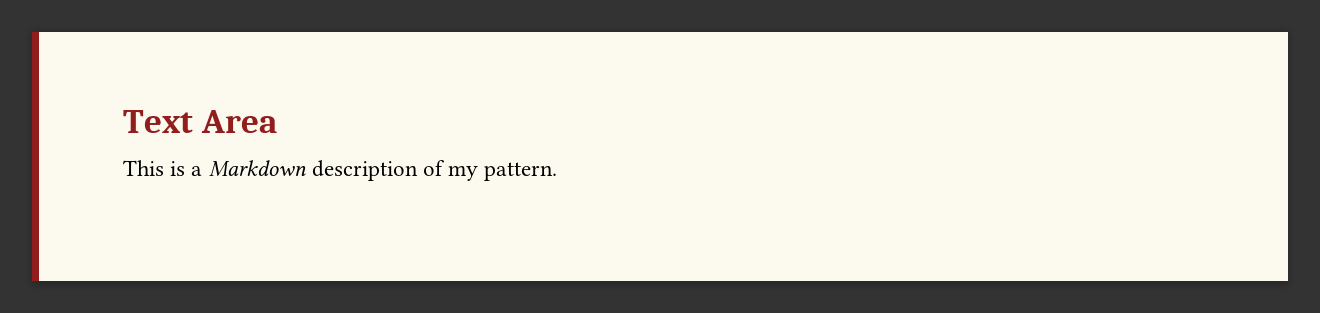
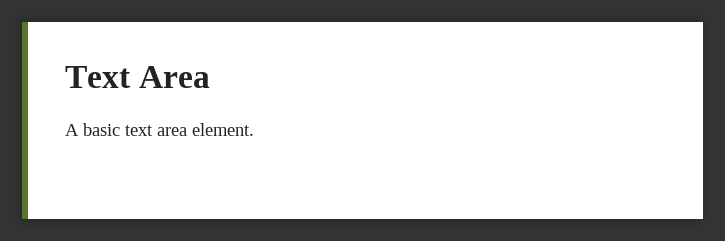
- This is a Markdown description of my pattern.
+ A basic text area element.

